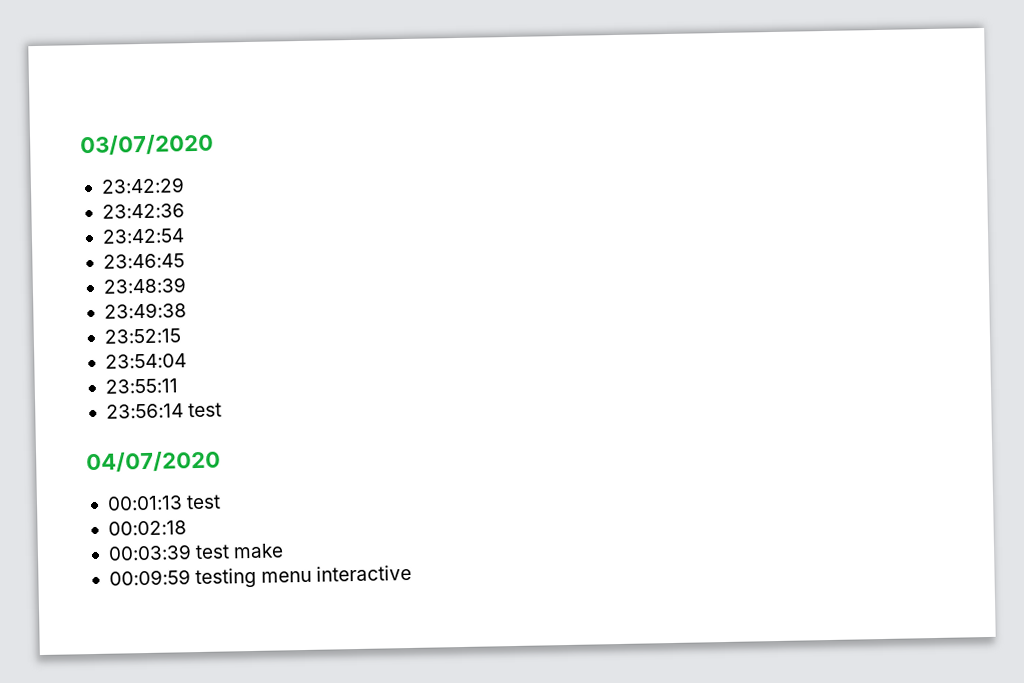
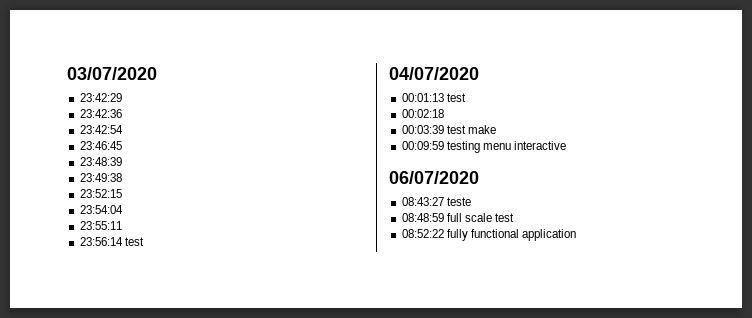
+ 06/07/2020
+ 08:43:27 teste
+ 08:48:59 full scale test
+ 08:52:22 fully functional application

